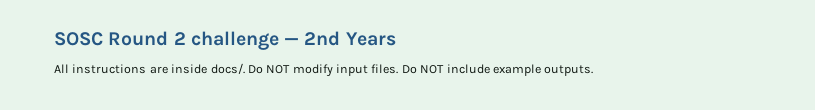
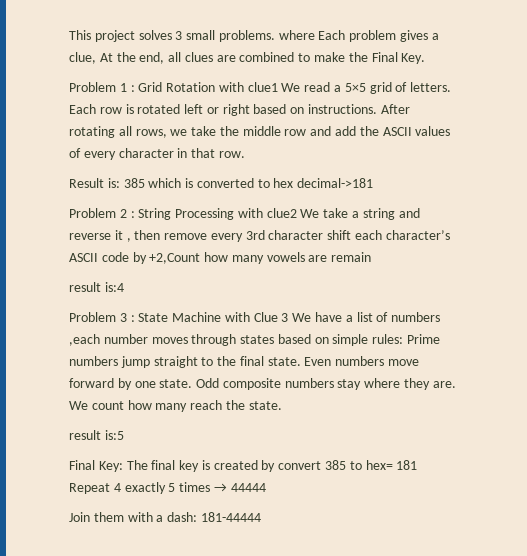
- SOSC Round 2 challenge — 2nd Years
- All instructions are inside docs/. Do NOT modify input files. Do NOT include example outputs.
+ This project solves 3 small problems. where Each problem gives a clue, At the end, all clues are combined to make the Final Key.
+ Problem 1 : Grid Rotation with clue1 We read a 5×5 grid of letters. Each row is rotated left or right based on instructions. After rotating all rows, we take the middle row and add the ASCII values of every character in that row.
+ Result is: 385 which is converted to hex decimal->181
+ Problem 2 : String Processing with clue2 We take a string and reverse it , then remove every 3rd character shift each character’s ASCII code by +2,Count how many vowels are remain
+ result is:4
+ Problem 3 : State Machine with Clue 3 We have a list of numbers ,each number moves through states based on simple rules: Prime numbers jump straight to the final state. Even numbers move forward by one state. Odd composite numbers stay where they are. We count how many reach the state.
+ result is:5
+ Final Key: The final key is created by convert 385 to hex= 181 Repeat 4 exactly 5 times → 44444
+ Join them with a dash: 181-44444

